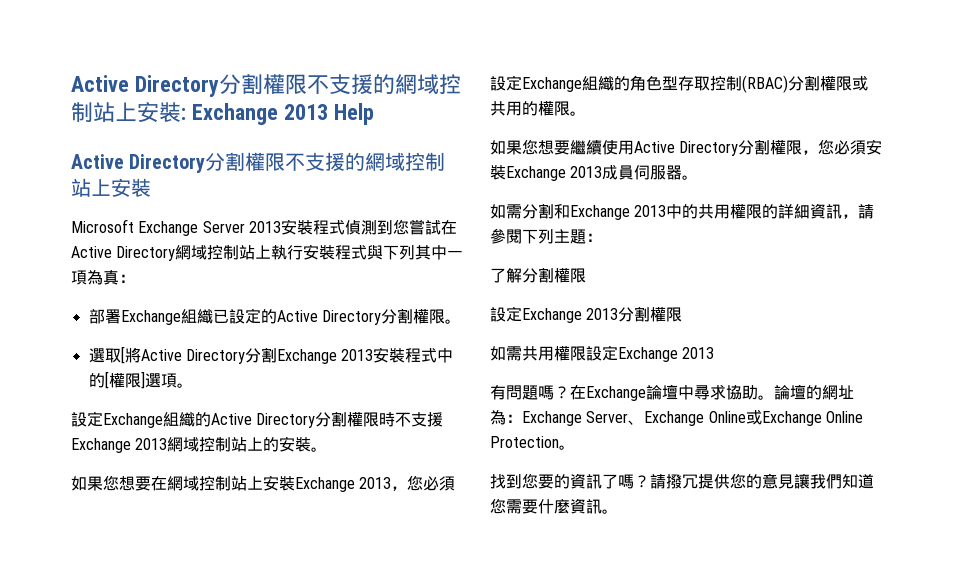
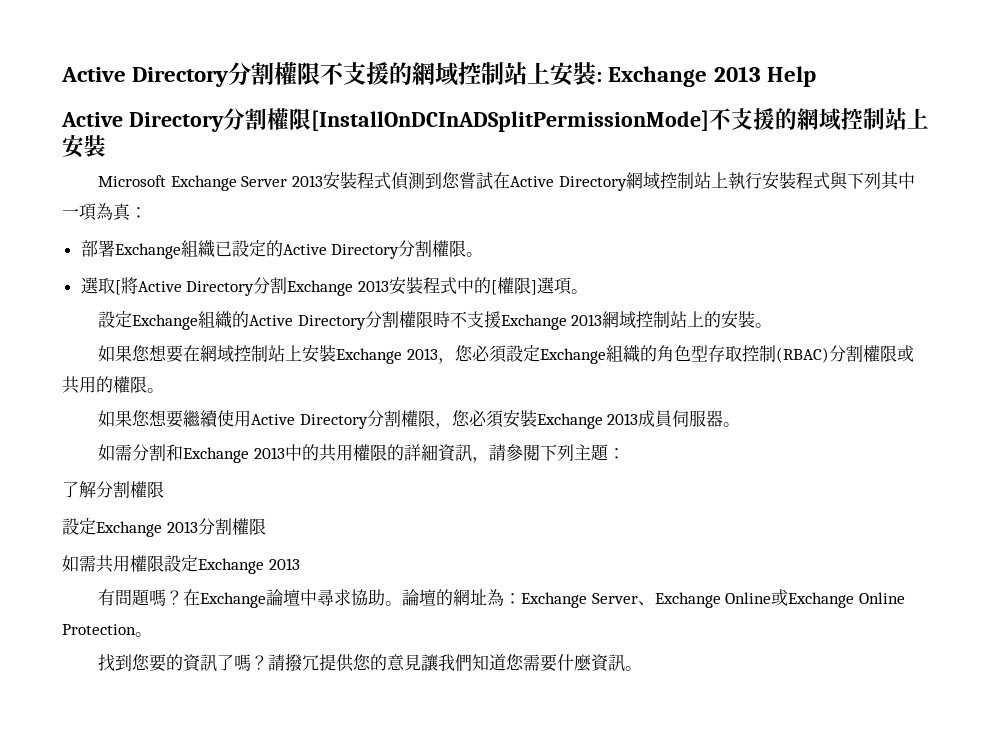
  Active Directory分割權限不支援的網域控制站上安裝: Exchange 2013 Help
- Active Directory分割權限不支援的網域控制站上安裝
+ Active Directory分割權限[InstallOnDCInADSplitPermissionMode]不支援的網域控制站上安裝

